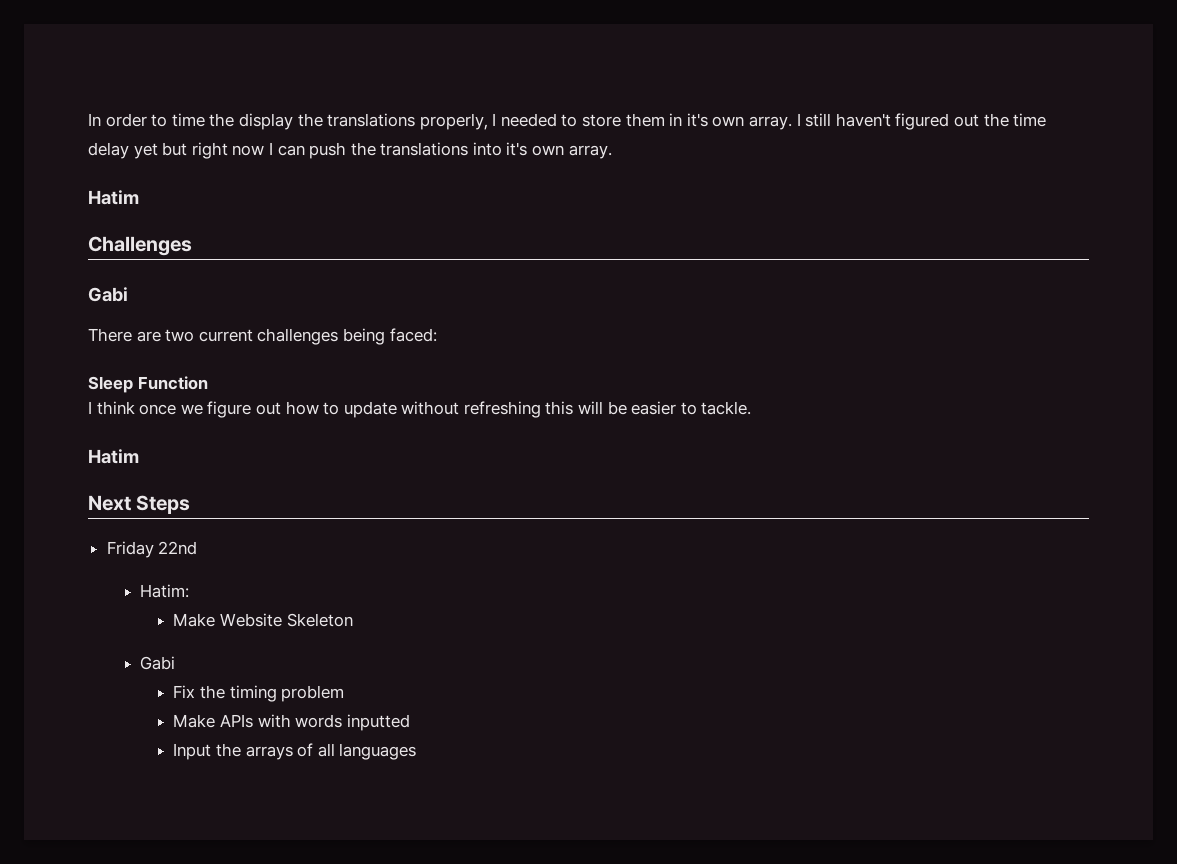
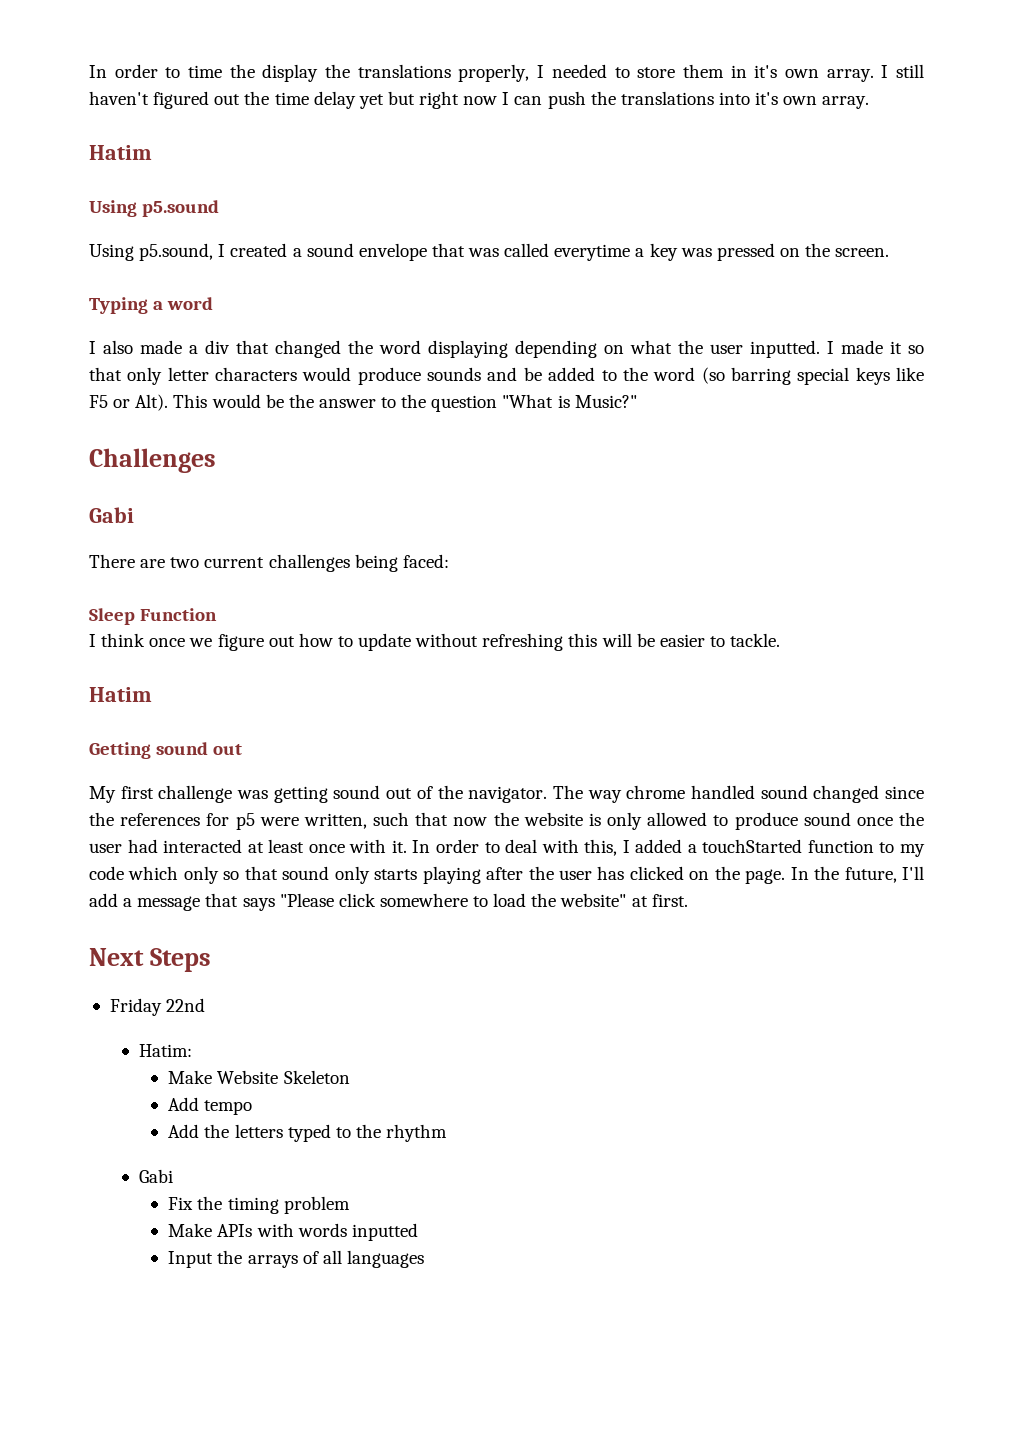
+ Using p5.sound
+ Using p5.sound, I created a sound envelope that was called everytime a key was pressed on the screen.
+ Typing a word
+ I also made a div that changed the word displaying depending on what the user inputted. I made it so that only letter characters would produce sounds and be added to the word (so barring special keys like F5 or Alt). This would be the answer to the question "What is Music?"
+ Getting sound out
+ My first challenge was getting sound out of the navigator. The way chrome handled sound changed since the references for p5 were written, such that now the website is only allowed to produce sound once the user had interacted at least once with it. In order to deal with this, I added a touchStarted function to my code which only so that sound only starts playing after the user has clicked on the page. In the future, I'll add a message that says "Please click somewhere to load the website" at first.
+ Add tempo
+ Add the letters typed to the rhythm

